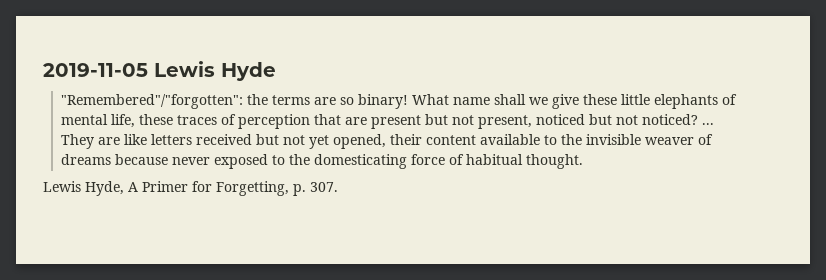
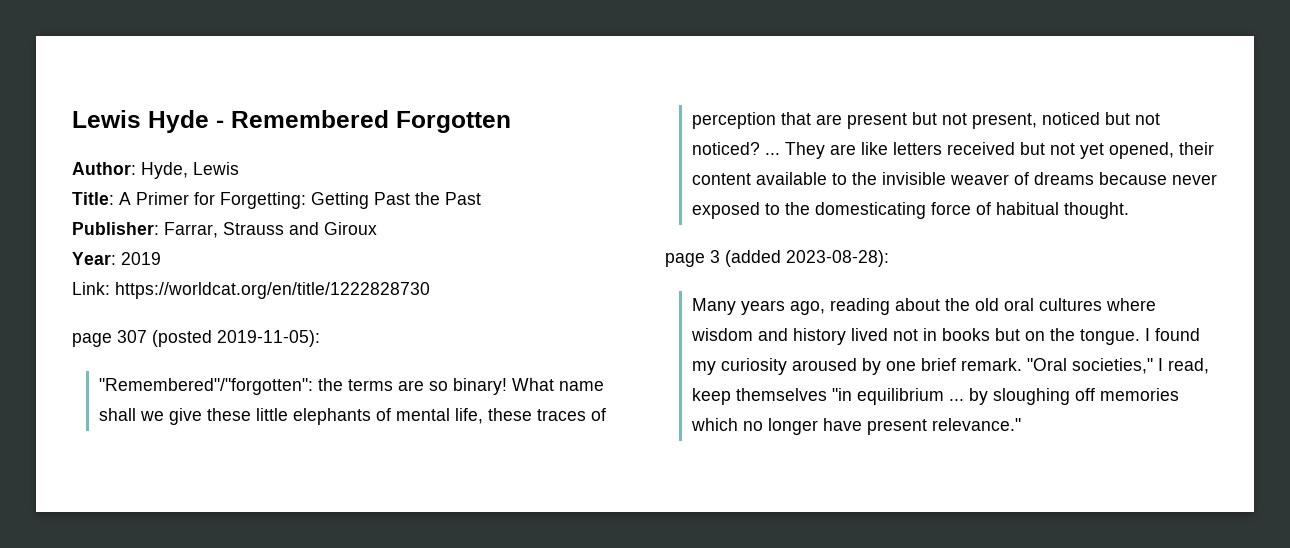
- 2019-11-05 Lewis Hyde
+ Lewis Hyde - Remembered Forgotten
+ Author: Hyde, Lewis
+ Title: A Primer for Forgetting: Getting Past the Past
+ Publisher: Farrar, Strauss and Giroux
+ Year: 2019
+ Link: https://worldcat.org/en/title/1222828730
+ page 307 (posted 2019-11-05):
- Lewis Hyde, A Primer for Forgetting, p. 307.
+ page 3 (added 2023-08-28):
+ Many years ago, reading about the old oral cultures where wisdom and history lived not in books but on the tongue. I found my curiosity aroused by one brief remark. "Oral societies," I read, keep themselves "in equilibrium ... by sloughing off memories which no longer have present relevance."

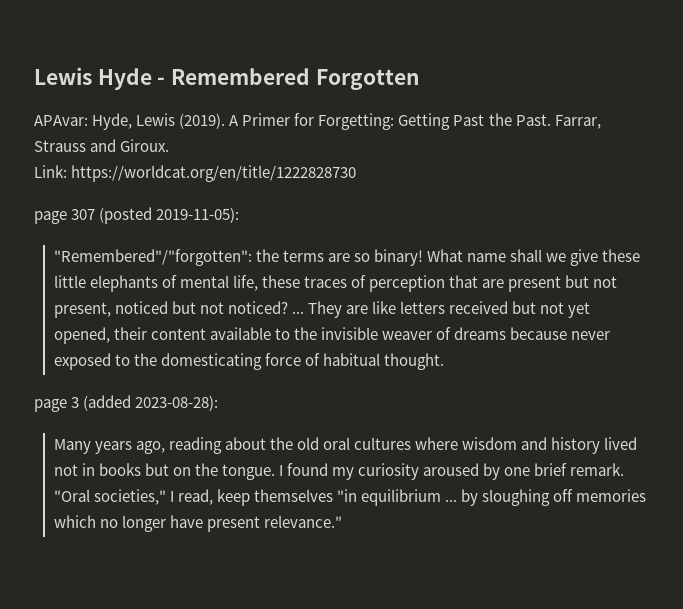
- Author: Hyde, Lewis
- Title: A Primer for Forgetting: Getting Past the Past
- Publisher: Farrar, Strauss and Giroux
- Year: 2019
+ APAvar: Hyde, Lewis (2019). A Primer for Forgetting: Getting Past the Past. Farrar, Strauss and Giroux.

